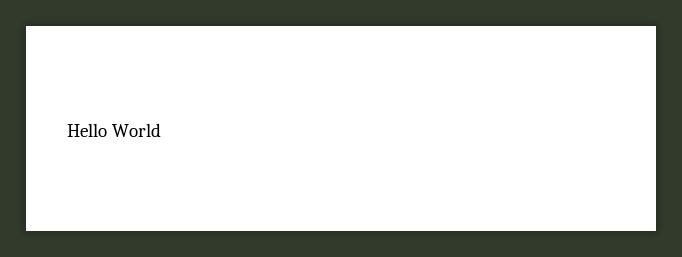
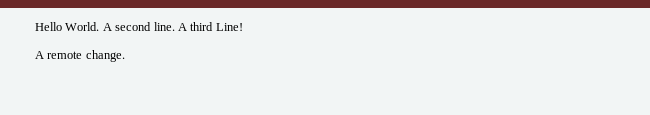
- Hello World
+ Hello World. A second line. A third Line!
+ A remote change.

